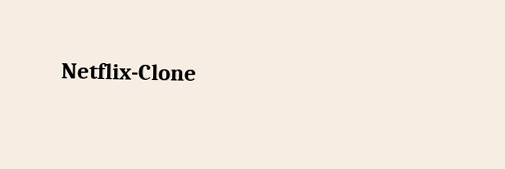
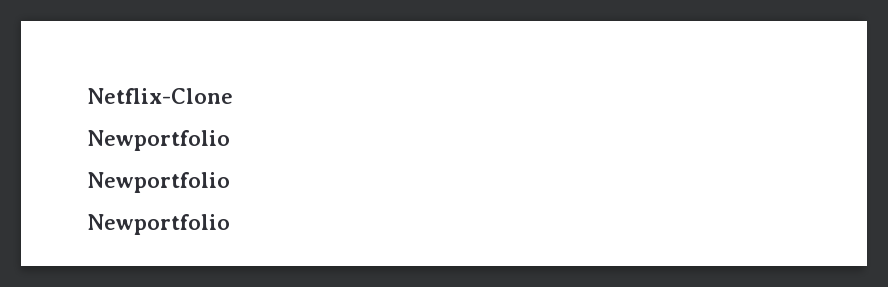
  Netflix-Clone
+ Newportfolio
+ Newportfolio
+ Newportfolio

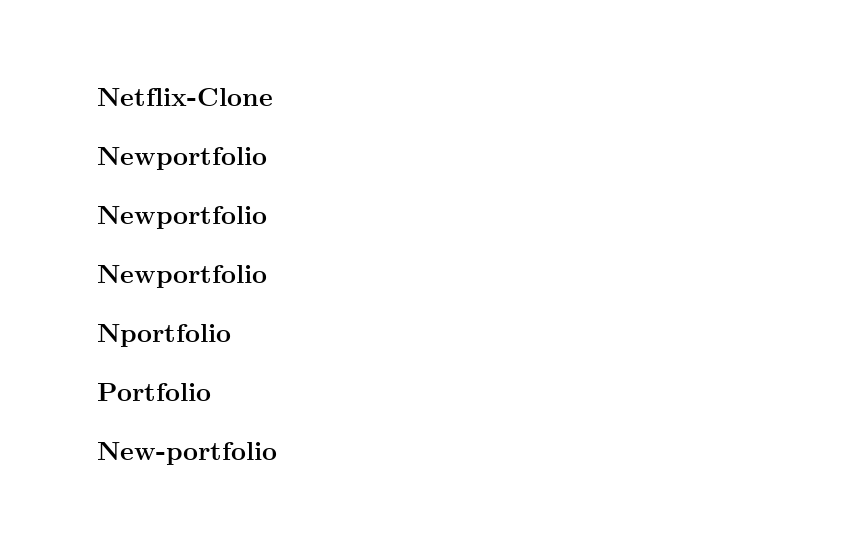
+ Nportfolio
+ Portfolio
+ New-portfolio

